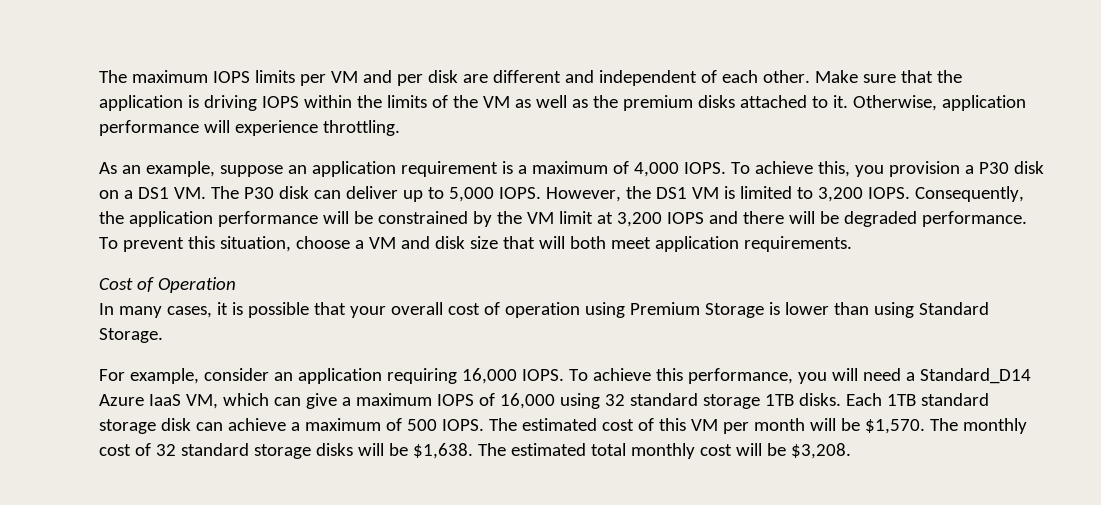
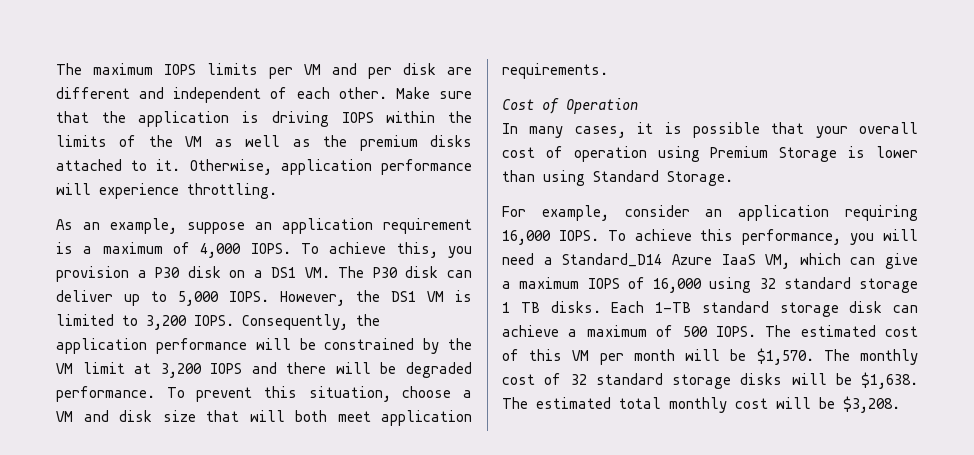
- To achieve this performance, you will need a Standard_D14 Azure IaaS VM, which can give a maximum IOPS of 16,000 using 32 standard storage 1TB disks.
+ To achieve this performance, you will need a Standard_D14 Azure IaaS VM, which can give a maximum IOPS of 16,000 using 32 standard storage 1 TB disks.
- Each 1TB standard storage disk can achieve a maximum of 500 IOPS.
+ Each 1-TB standard storage disk can achieve a maximum of 500 IOPS.

